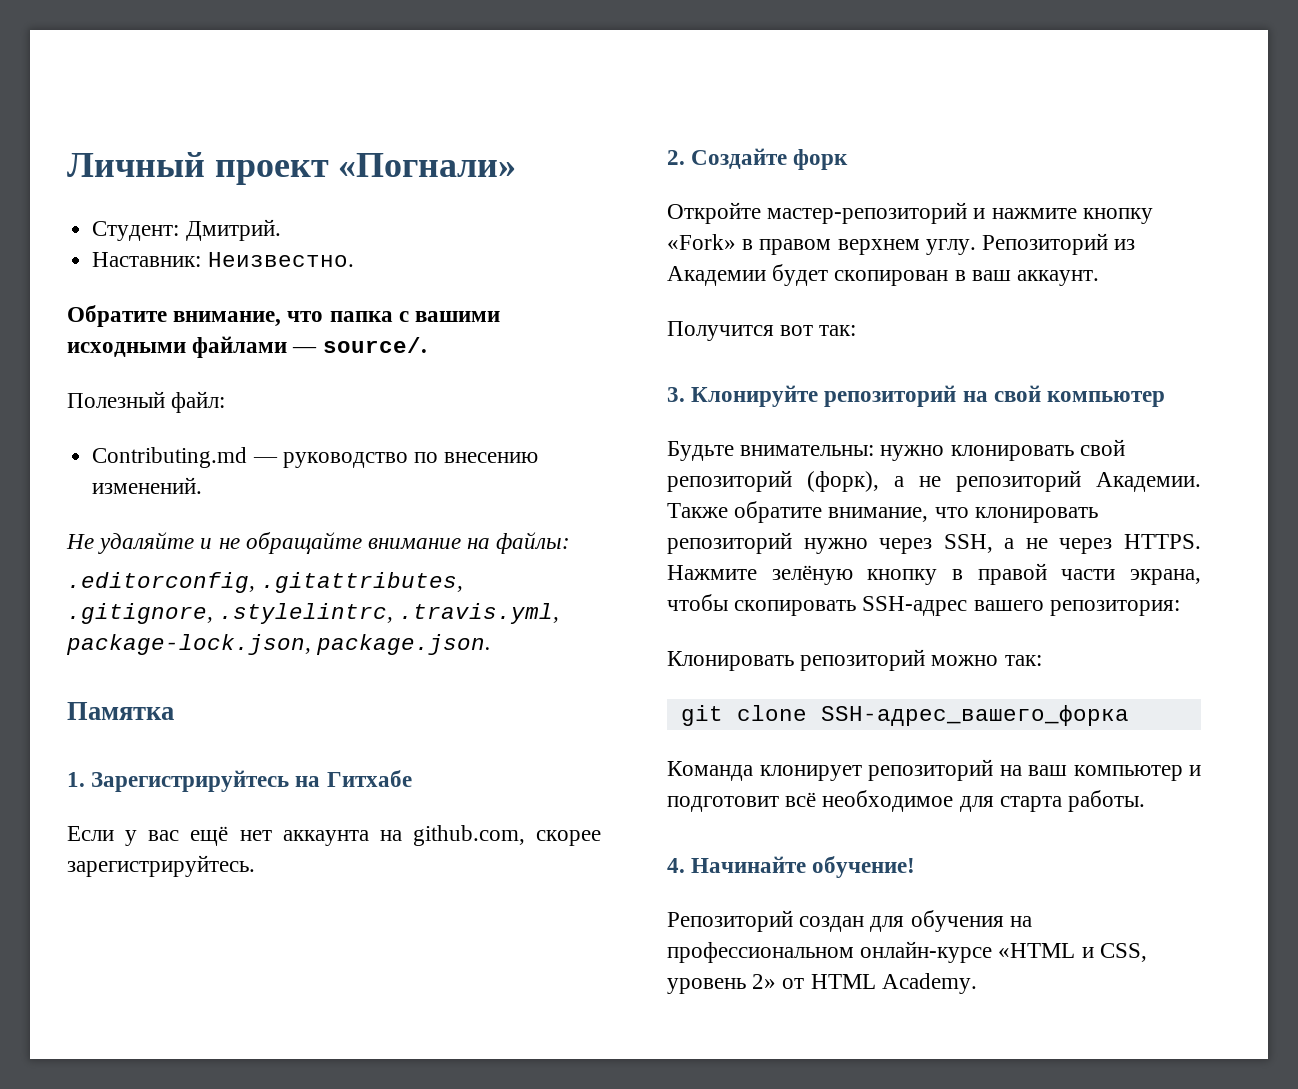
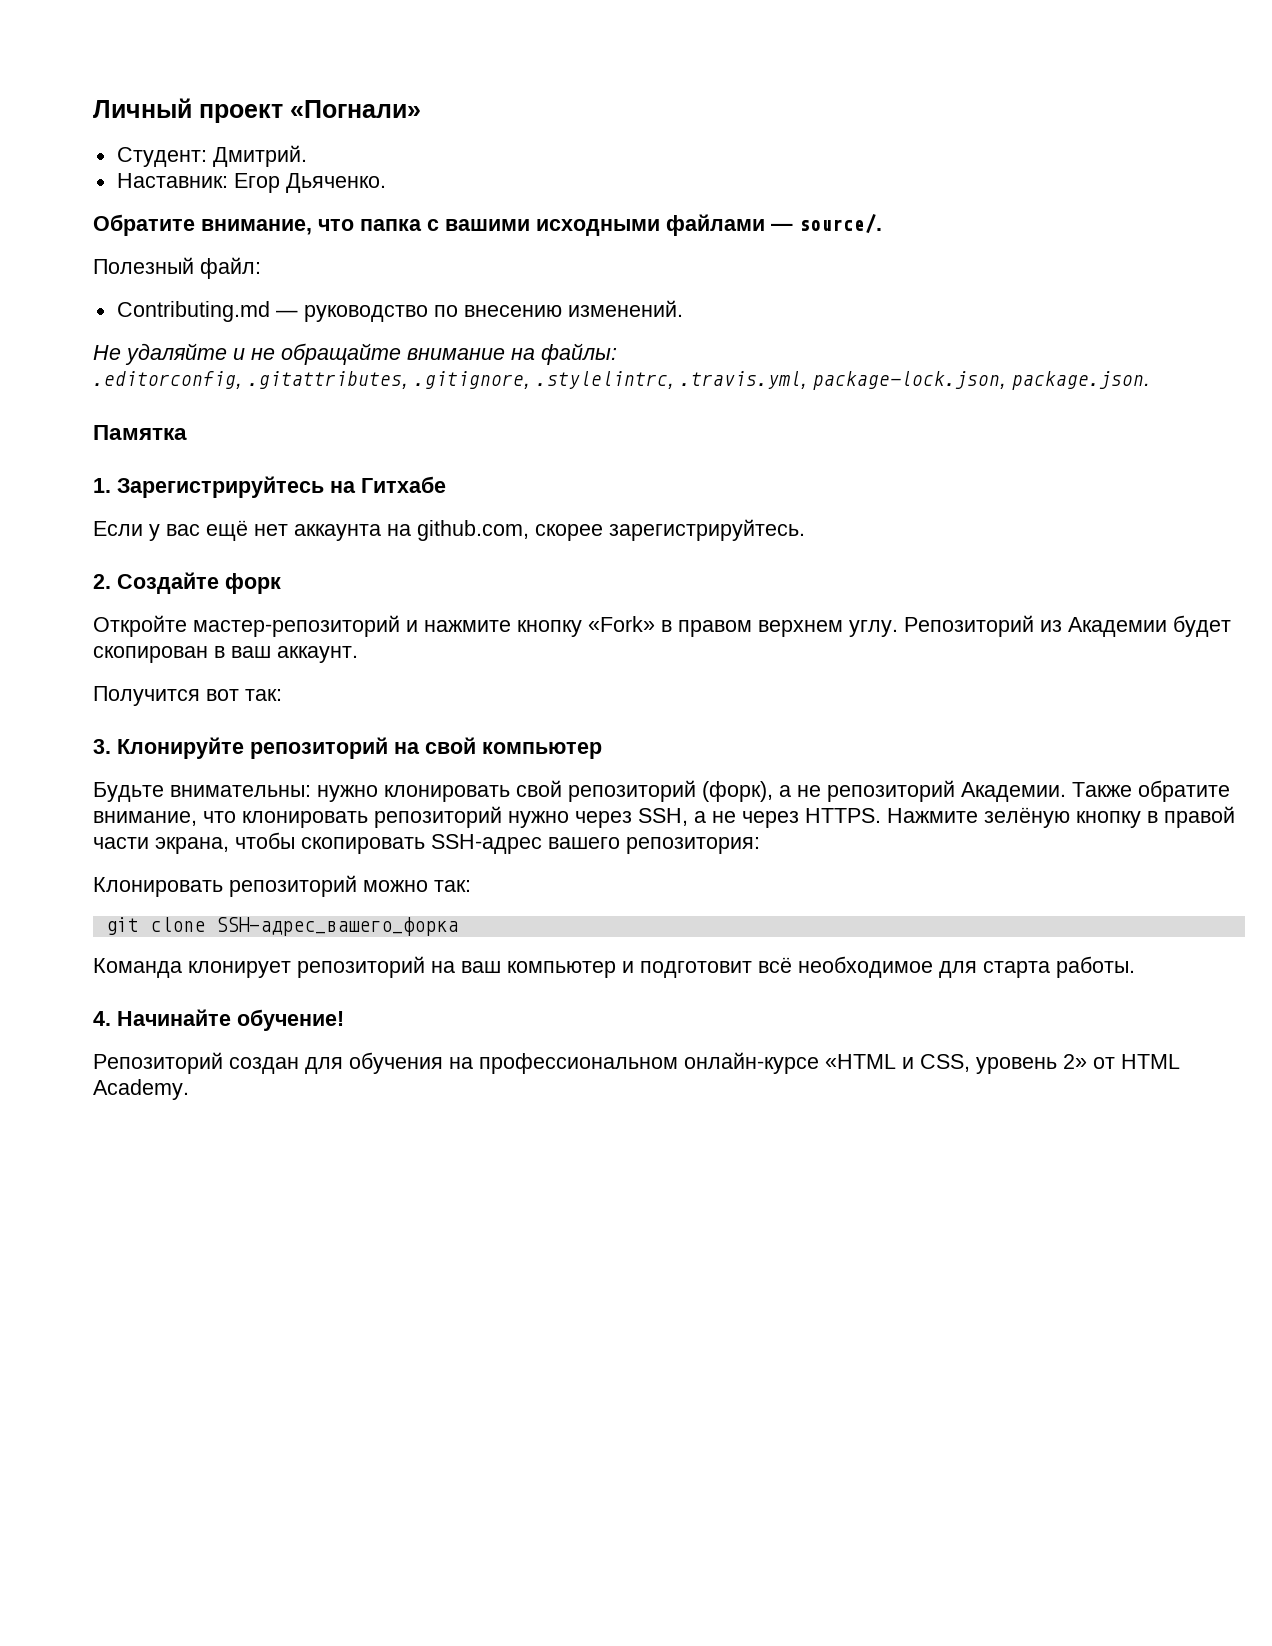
- Наставник: Неизвестно.
+ Наставник: Егор Дьяченко.

